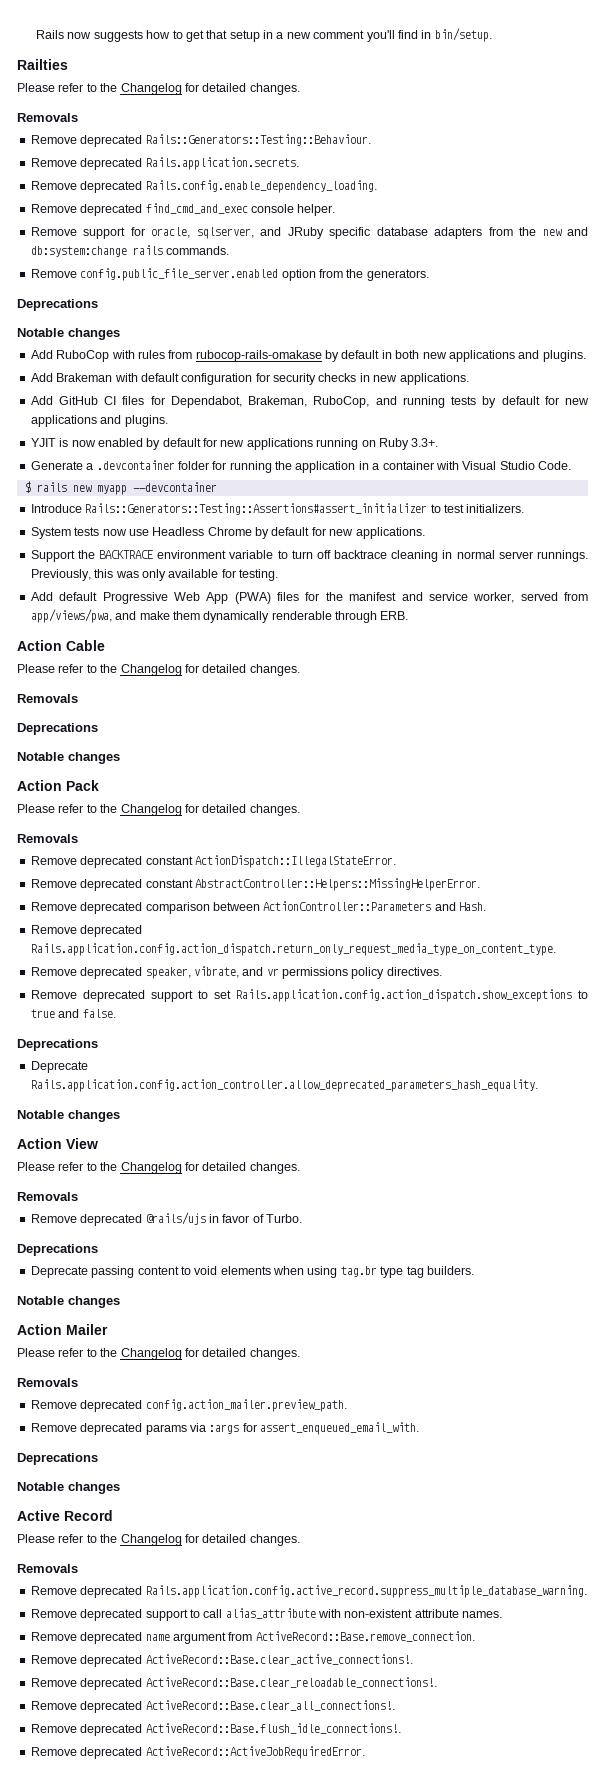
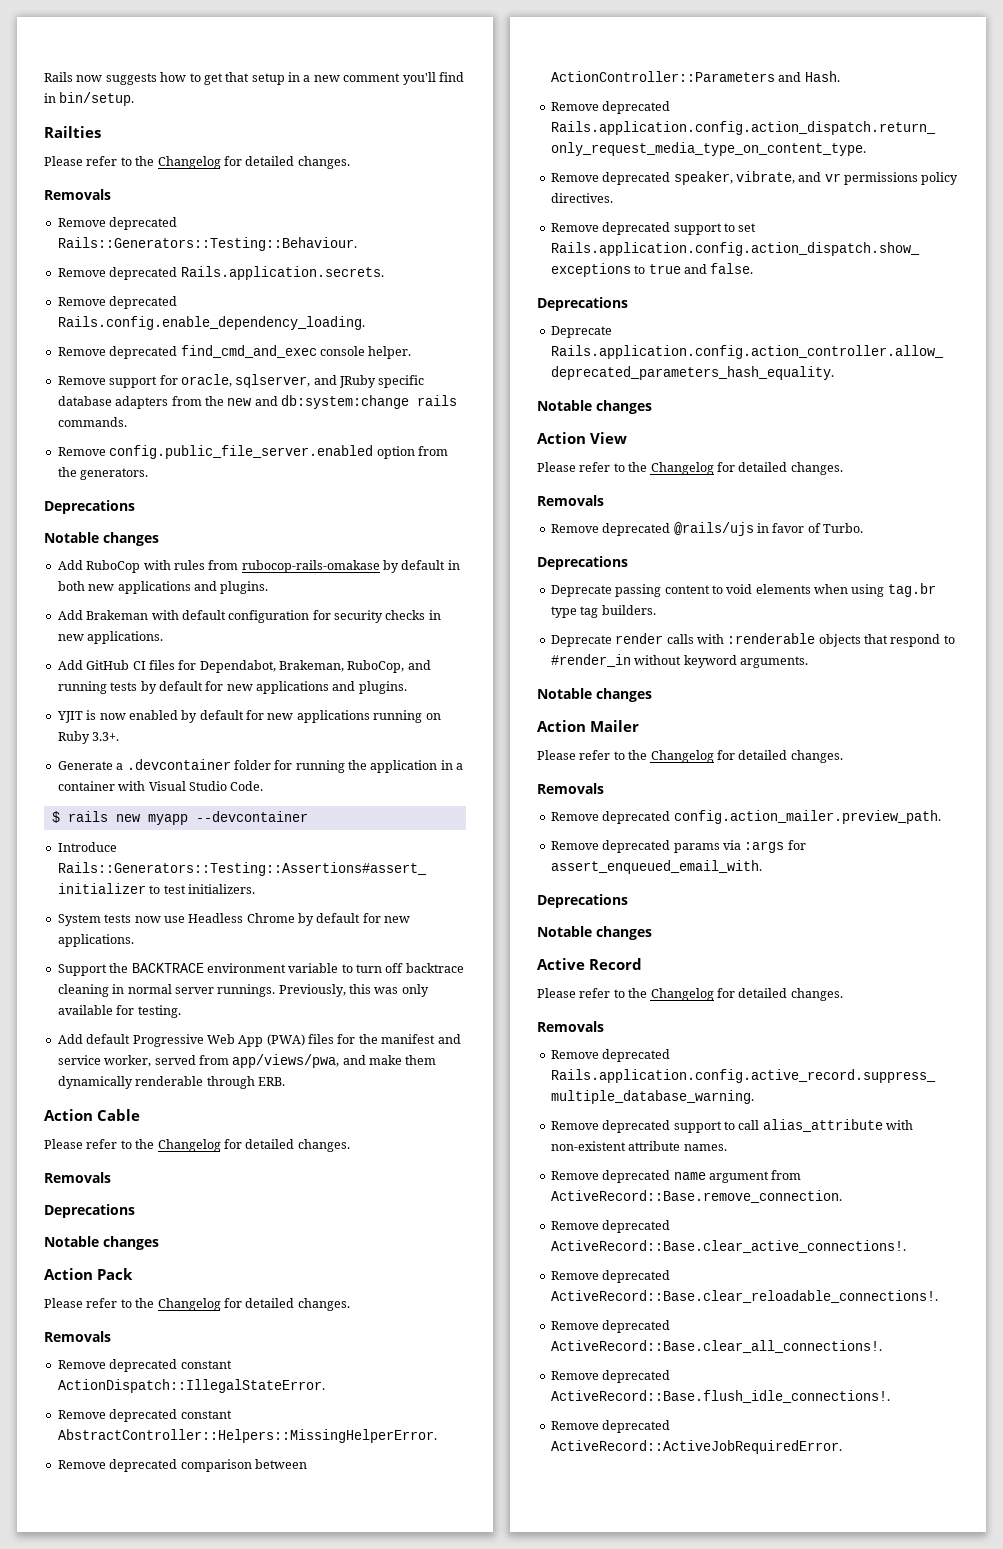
+ Deprecate render calls with :renderable objects that respond to #render_in without keyword arguments.

